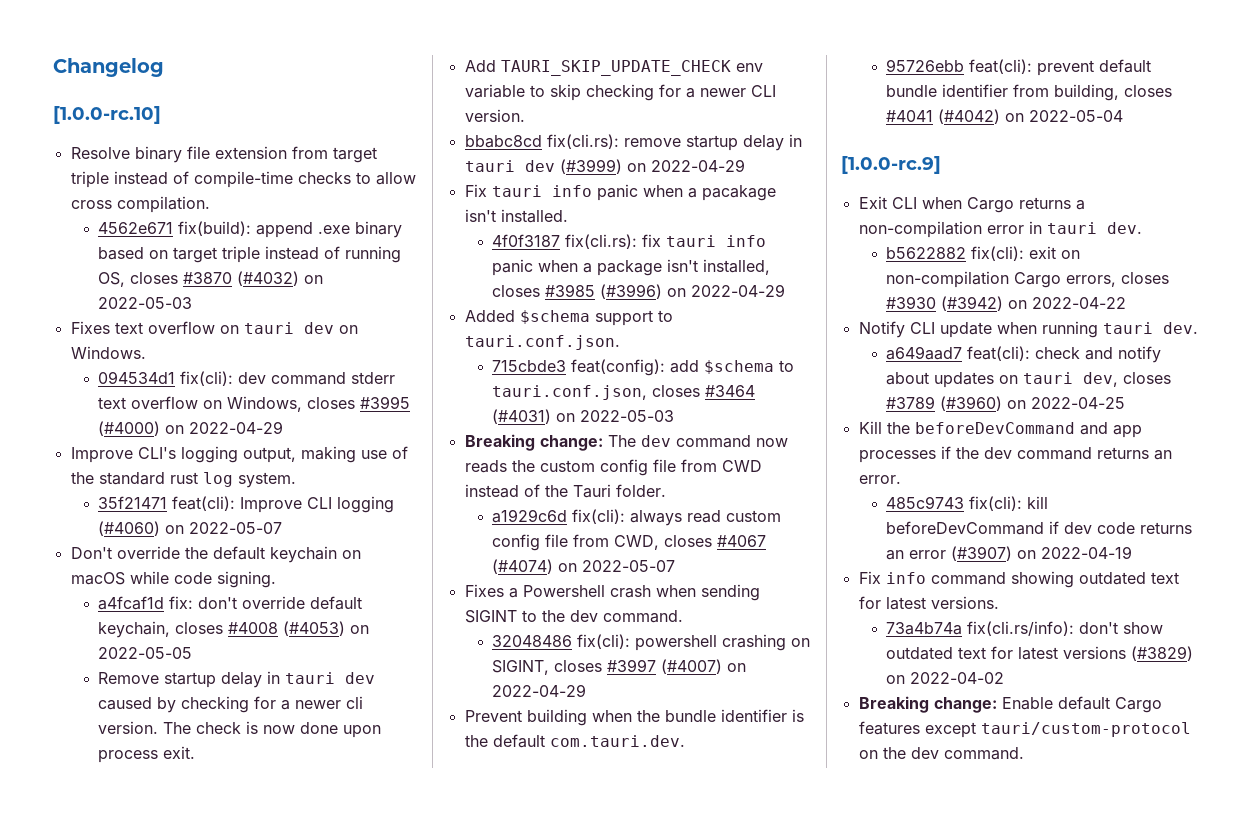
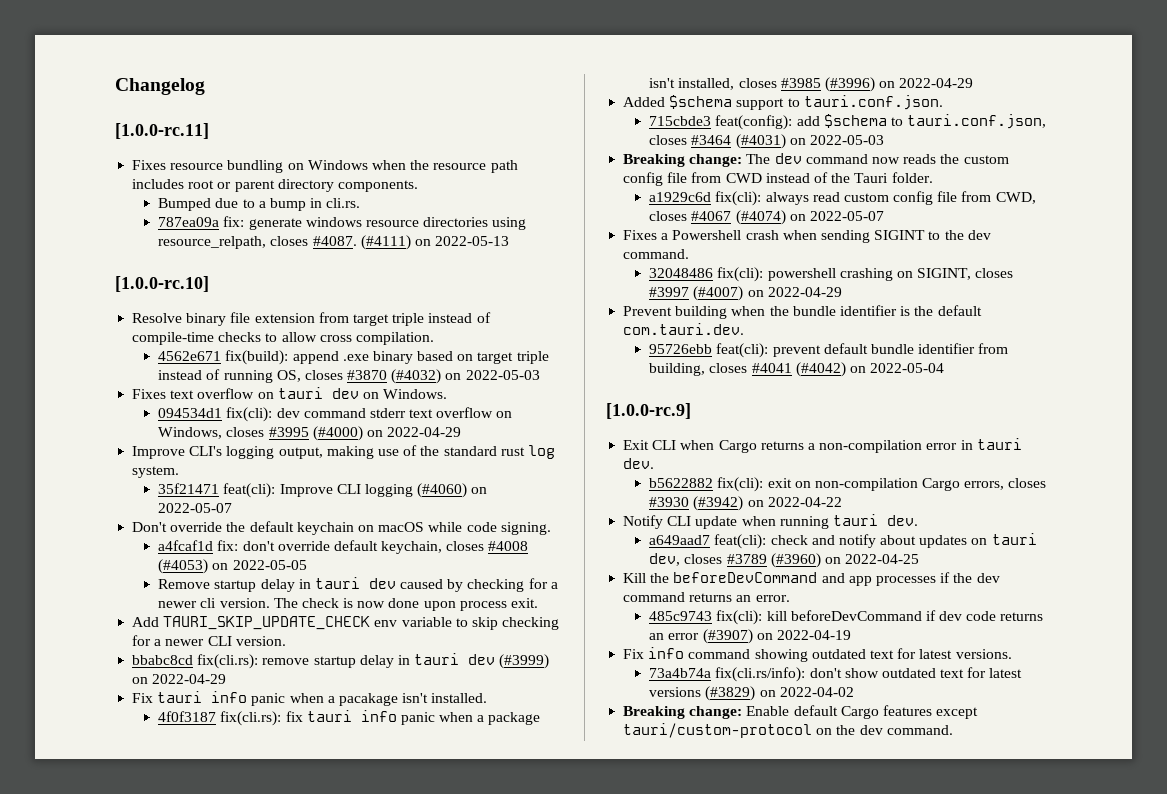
+ [1.0.0-rc.11]
+ Fixes resource bundling on Windows when the resource path includes root or parent directory components.
+ Bumped due to a bump in cli.rs.
+ 787ea09a fix: generate windows resource directories using resource_relpath, closes #4087. (#4111) on 2022-05-13

